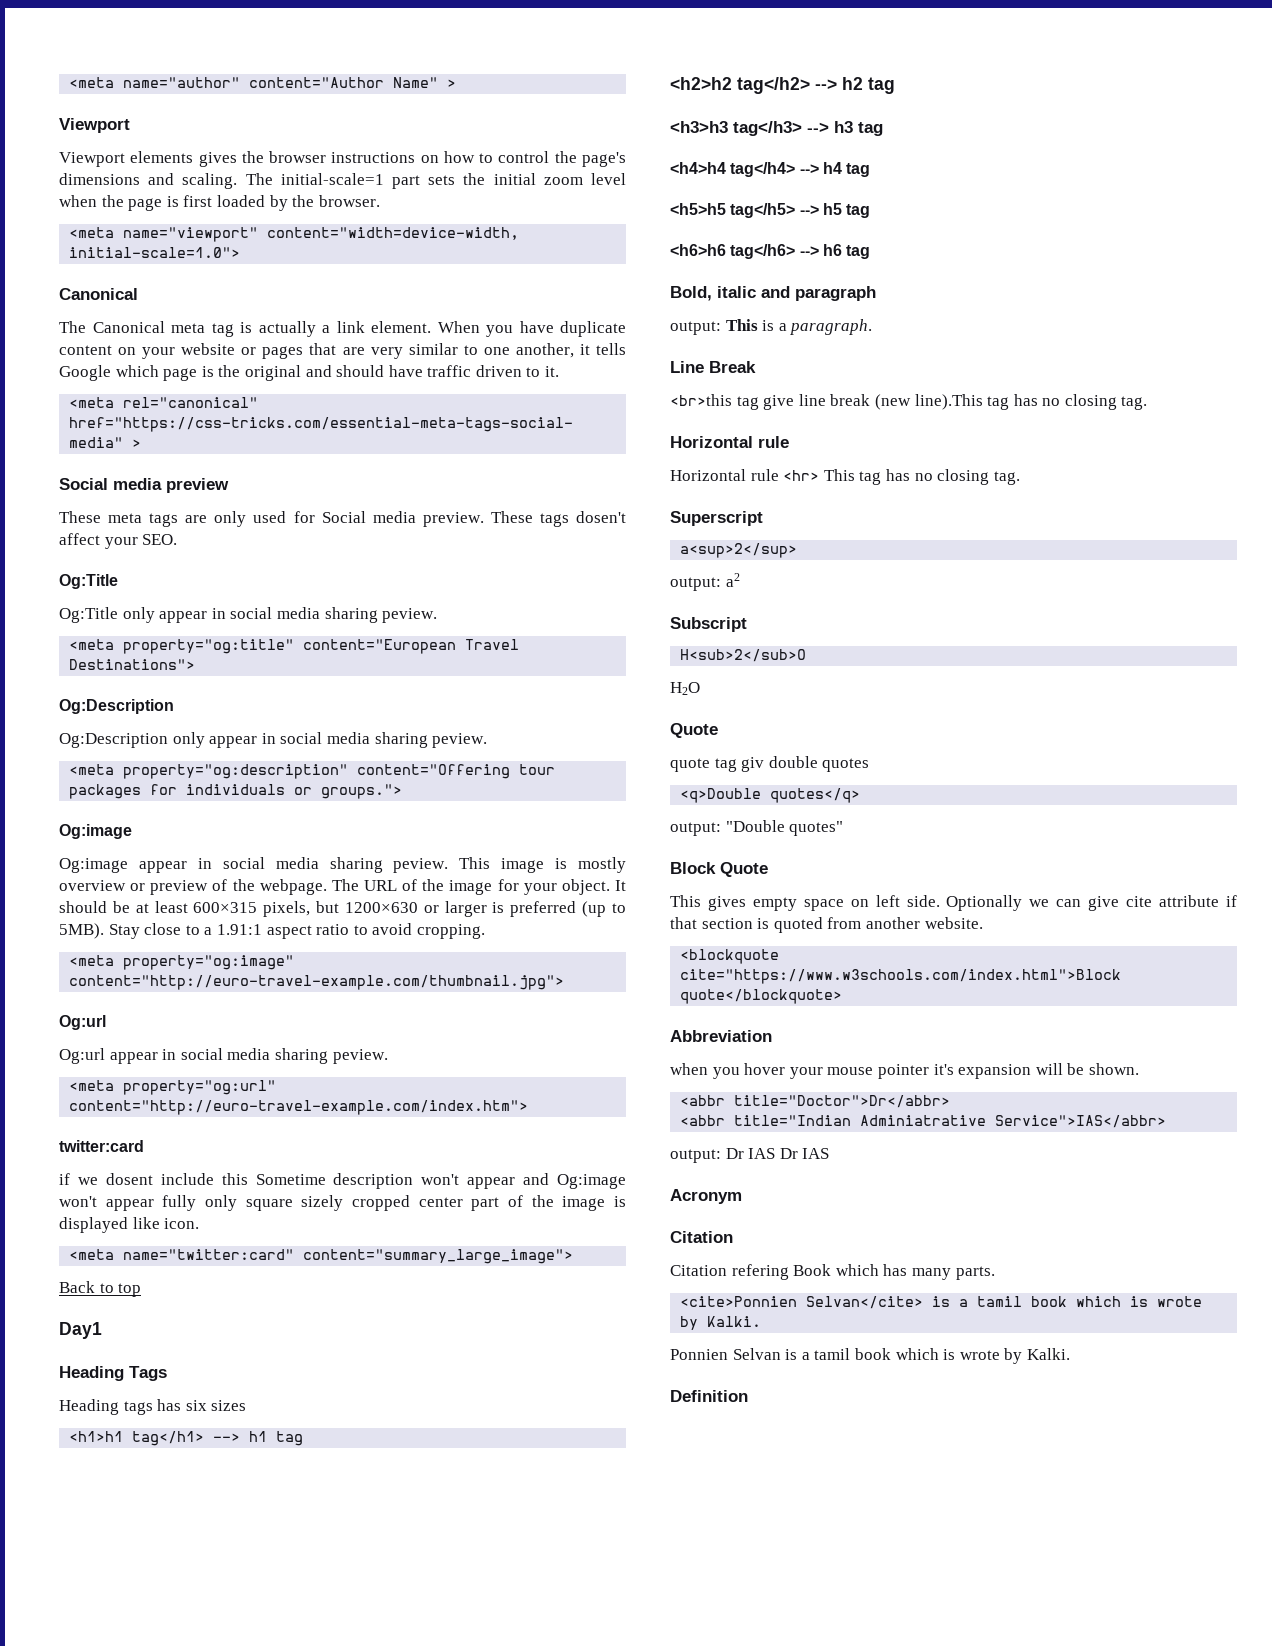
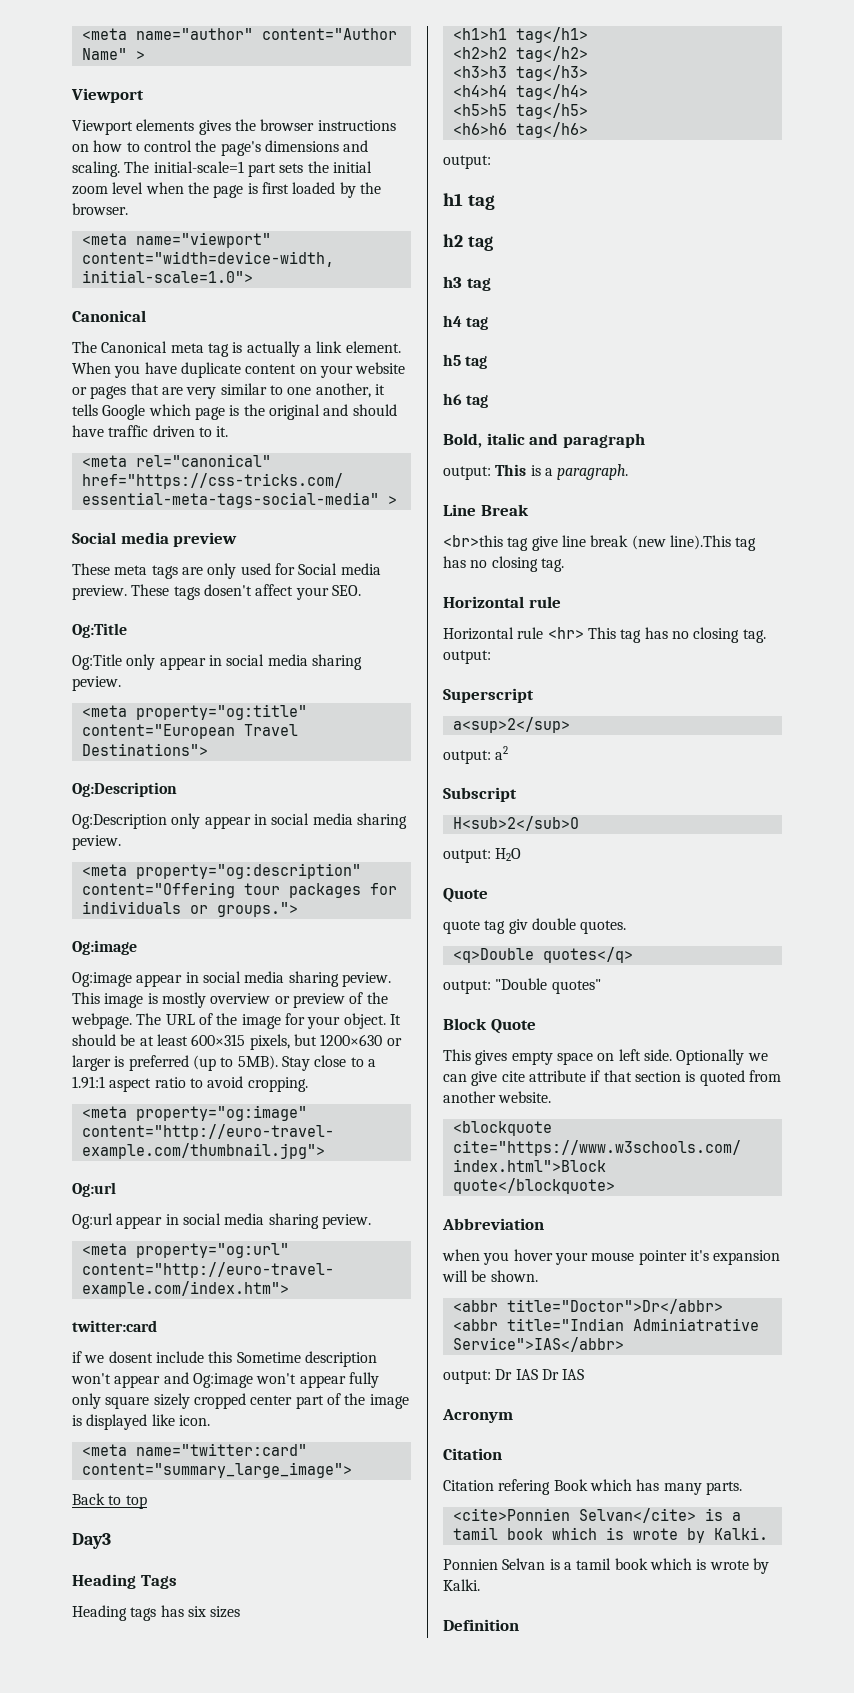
- Day1
+ Day3
- <h1>h1 tag</h1> --> h1 tag
+ <h1>h1 tag</h1>
+ <h2>h2 tag</h2>
+ <h3>h3 tag</h3>
+ <h4>h4 tag</h4>
+ <h5>h5 tag</h5>
+ <h6>h6 tag</h6>
+ output:
+ h1 tag
- <h2>h2 tag</h2> --> h2 tag
+ h2 tag
- <h3>h3 tag</h3> --> h3 tag
+ h3 tag
- <h4>h4 tag</h4> --> h4 tag
+ h4 tag
- <h5>h5 tag</h5> --> h5 tag
+ h5 tag
- <h6>h6 tag</h6> --> h6 tag
+ h6 tag
- Horizontal rule <hr> This tag has no closing tag.
+ Horizontal rule <hr> This tag has no closing tag. output:
- H2O
+ output: H2O
- quote tag giv double quotes
+ quote tag giv double quotes.

